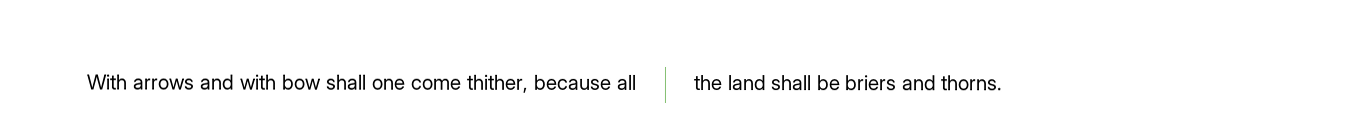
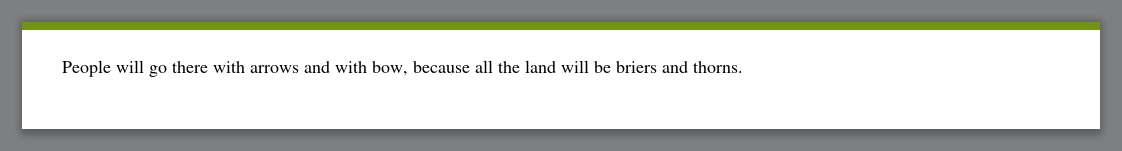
- With arrows and with bow shall one come thither, because all the land shall be briers and thorns.
+ People will go there with arrows and with bow, because all the land will be briers and thorns.

